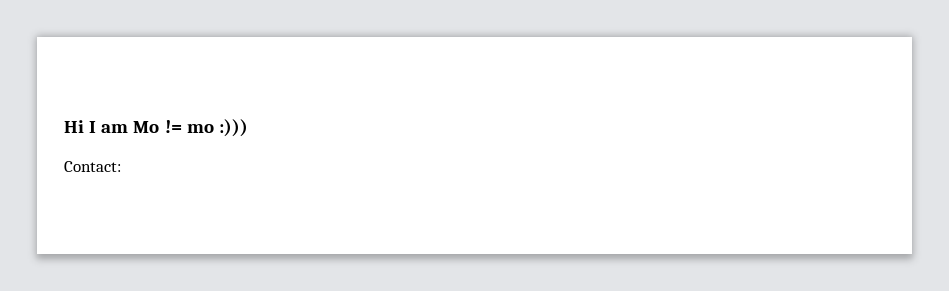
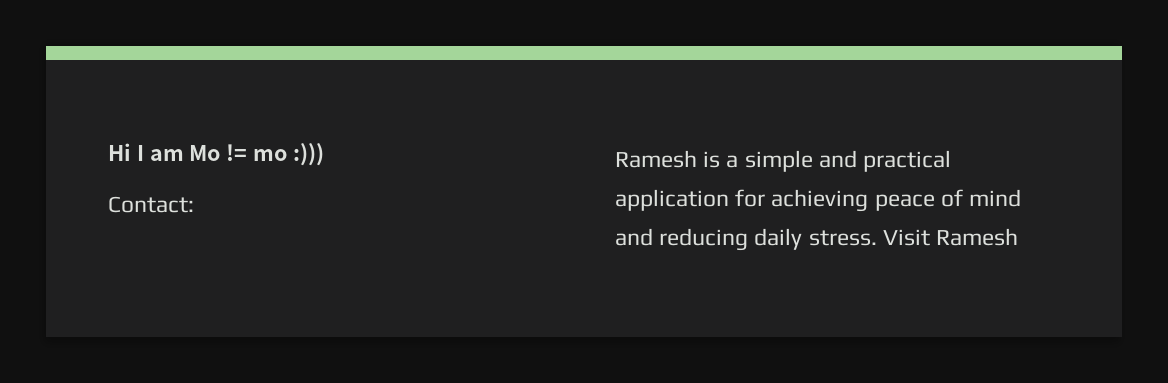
+ Ramesh is a simple and practical application for achieving peace of mind and reducing daily stress. Visit Ramesh

